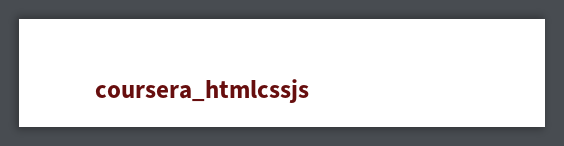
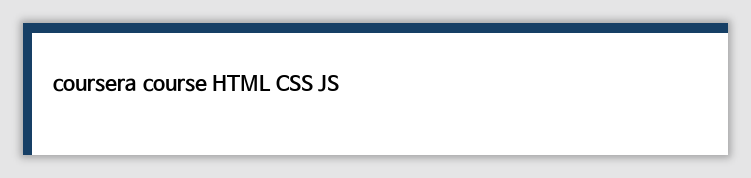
- coursera_htmlcssjs
+ coursera course HTML CSS JS

